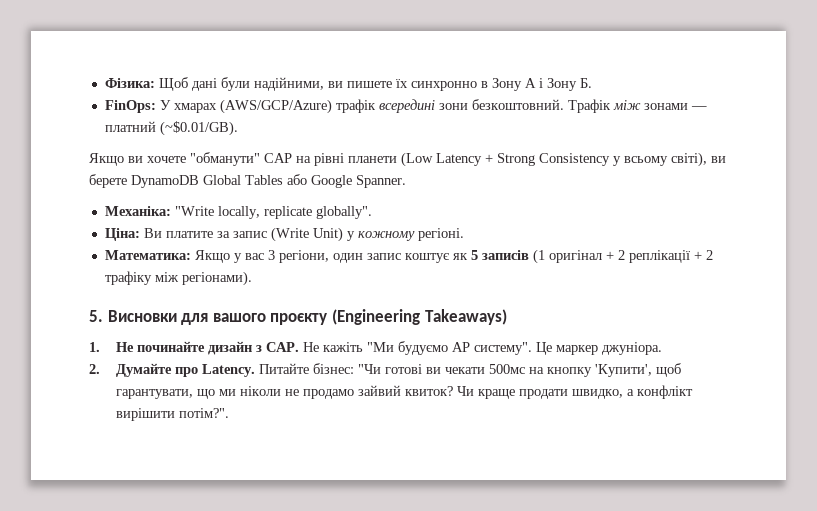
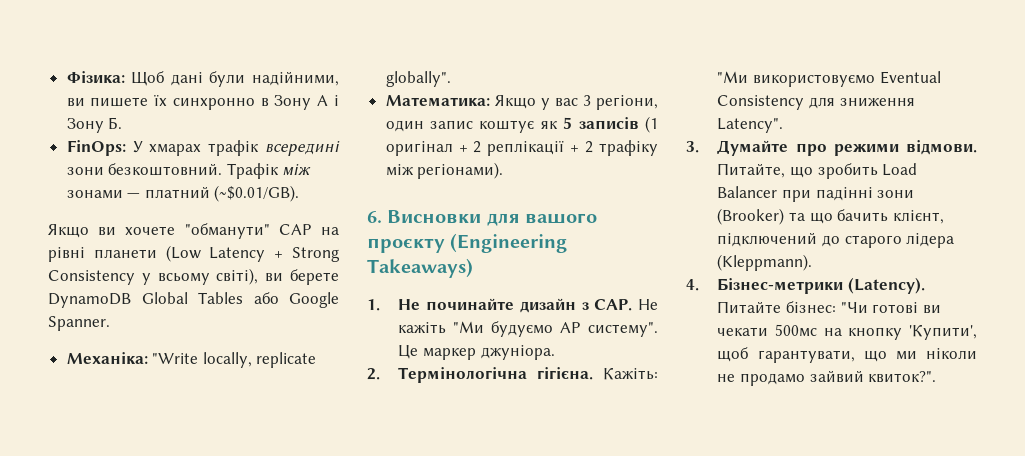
- FinOps: У хмарах (AWS/GCP/Azure) трафік всередині зони безкоштовний.
+ FinOps: У хмарах трафік всередині зони безкоштовний.
- Ціна: Ви платите за запис (Write Unit) у кожному регіоні.
- 5. Висновки для вашого проєкту (Engineering Takeaways)
+ 6. Висновки для вашого проєкту (Engineering Takeaways)
- 2. Думайте про Latency.
+ 2. Термінологічна гігієна. Кажіть: "Ми використовуємо Eventual Consistency для зниження Latency".
+ 3. Думайте про режими відмови. Питайте, що зробить Load Balancer при падінні зони (Brooker) та що бачить клієнт, підключений до старого лідера (Kleppmann).
+ 4. Бізнес-метрики (Latency).
- Питайте бізнес: "Чи готові ви чекати 500мс на кнопку 'Купити', щоб гарантувати, що ми ніколи не продамо зайвий квиток? Чи краще продати швидко, а конфлікт вирішити потім?".
+ Питайте бізнес: "Чи готові ви чекати 500мс на кнопку 'Купити', щоб гарантувати, що ми ніколи не продамо зайвий квиток?".

